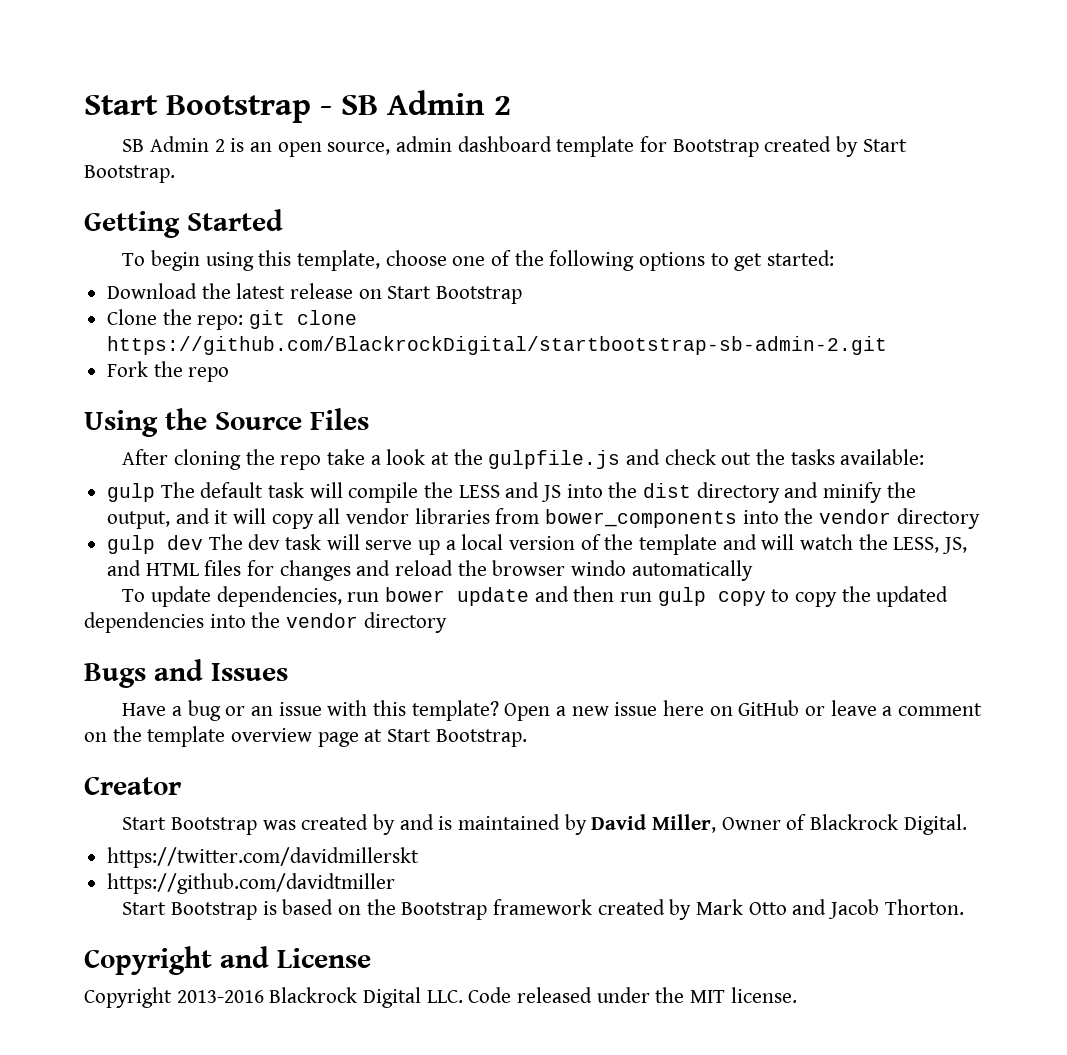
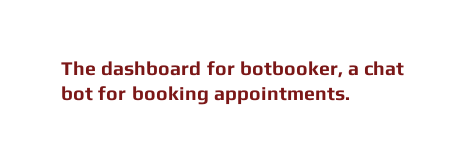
- Start Bootstrap - SB Admin 2
- SB Admin 2 is an open source, admin dashboard template for Bootstrap created by Start Bootstrap.
- Getting Started
- To begin using this template, choose one of the following options to get started:
- Download the latest release on Start Bootstrap
- Clone the repo: git clone https://github.com/BlackrockDigital/startbootstrap-sb-admin-2.git
- Fork the repo
- Using the Source Files
- After cloning the repo take a look at the gulpfile.js and check out the tasks available:
- gulp The default task will compile the LESS and JS into the dist directory and minify the output, and it will copy all vendor libraries from bower_components into the vendor directory
- gulp dev The dev task will serve up a local version of the template and will watch the LESS, JS, and HTML files for changes and reload the browser windo automatically
- To update dependencies, run bower update and then run gulp copy to copy the updated dependencies into the vendor directory
- Bugs and Issues
- Have a bug or an issue with this template? Open a new issue here on GitHub or leave a comment on the template overview page at Start Bootstrap.
- Creator
- Start Bootstrap was created by and is maintained by David Miller, Owner of Blackrock Digital.
- https://twitter.com/davidmillerskt
- https://github.com/davidtmiller
- Start Bootstrap is based on the Bootstrap framework created by Mark Otto and Jacob Thorton.
- Copyright and License
- Copyright 2013-2016 Blackrock Digital LLC. Code released under the MIT license.
+ The dashboard for botbooker, a chat bot for booking appointments.

